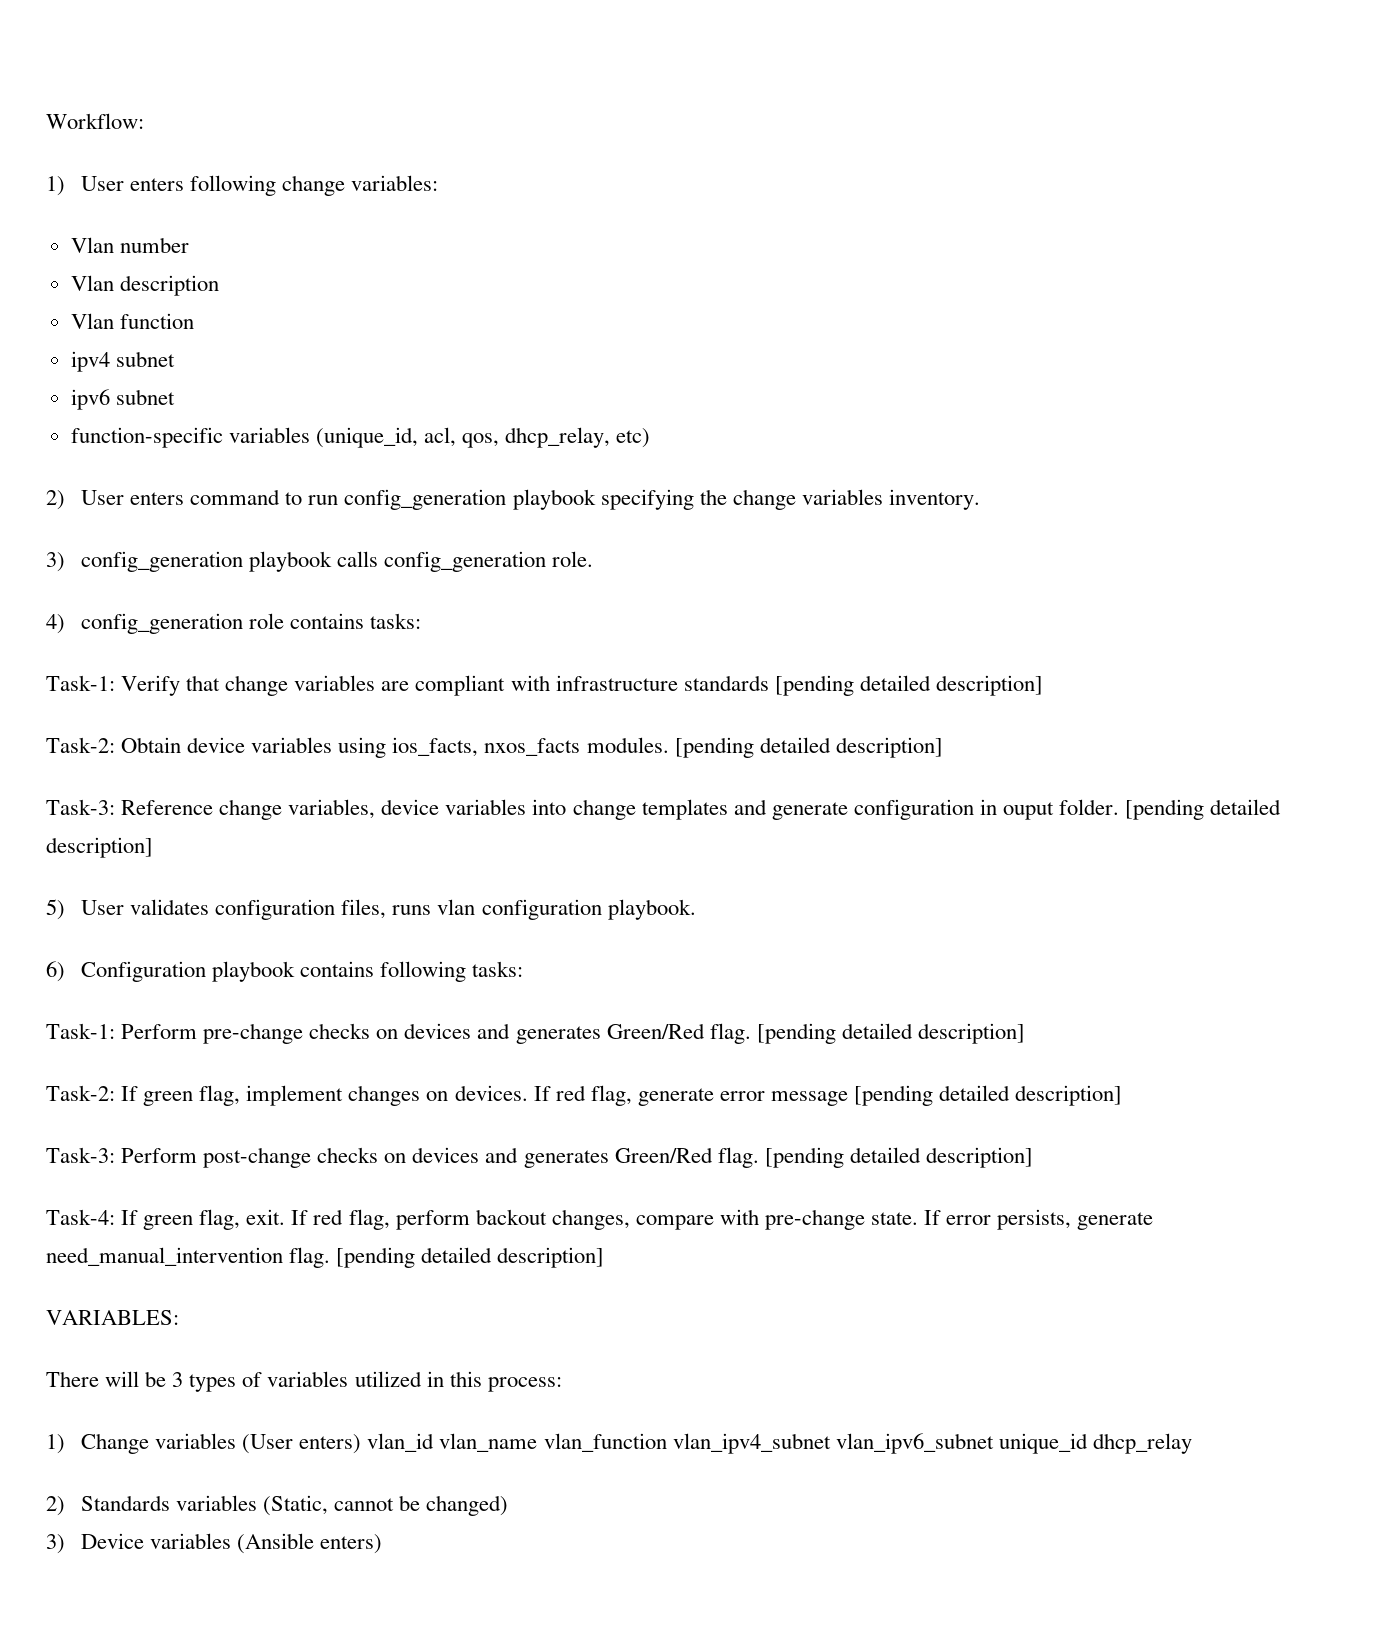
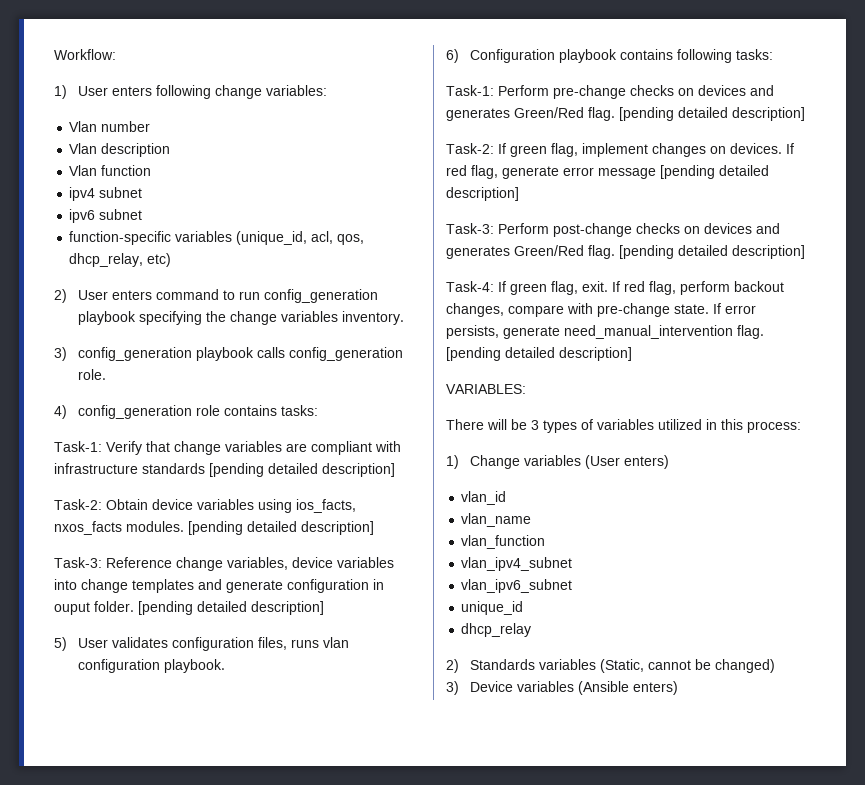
- 1) Change variables (User enters) vlan_id vlan_name vlan_function vlan_ipv4_subnet vlan_ipv6_subnet unique_id dhcp_relay
+ 1) Change variables (User enters)
+ vlan_id
+ vlan_name
+ vlan_function
+ vlan_ipv4_subnet
+ vlan_ipv6_subnet
+ unique_id
+ dhcp_relay

